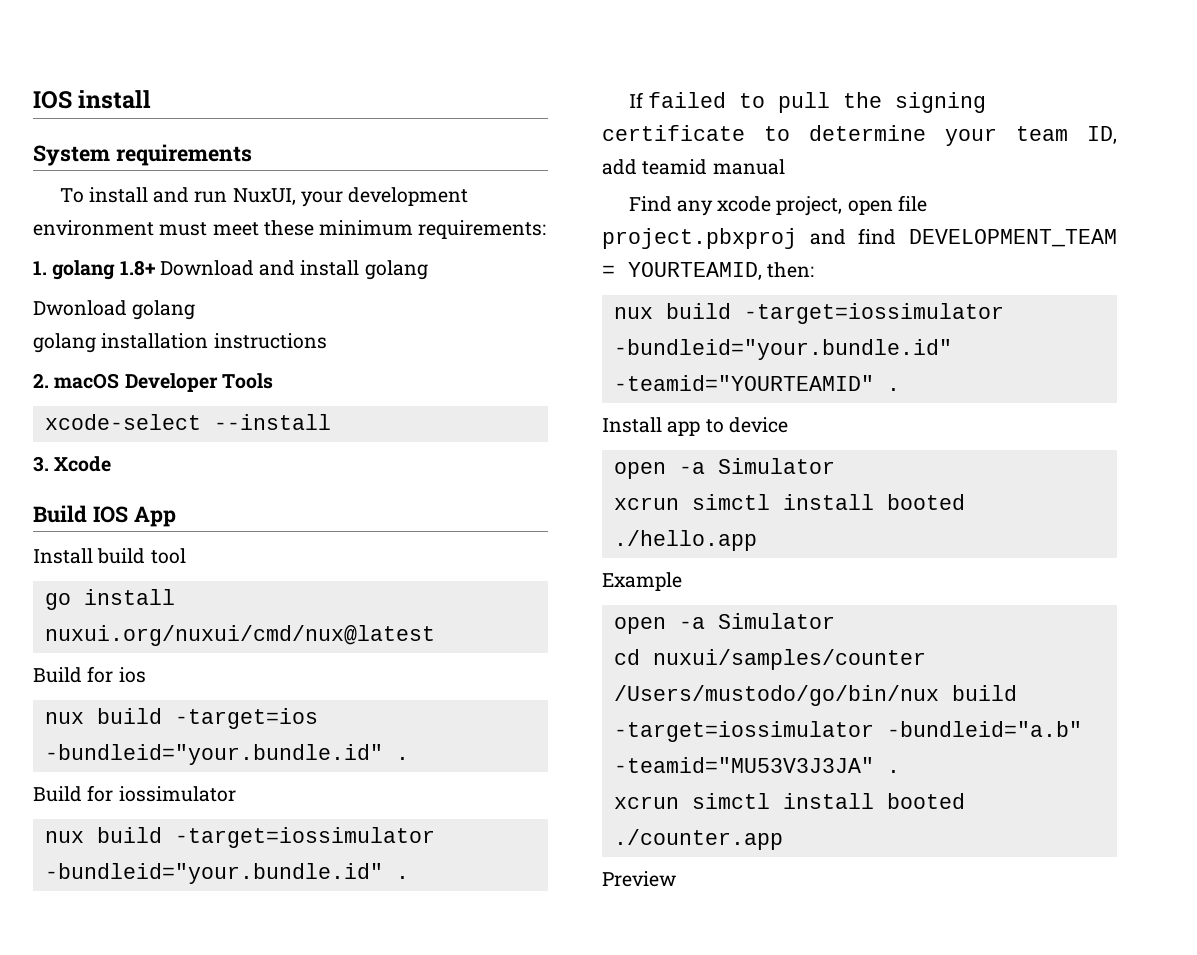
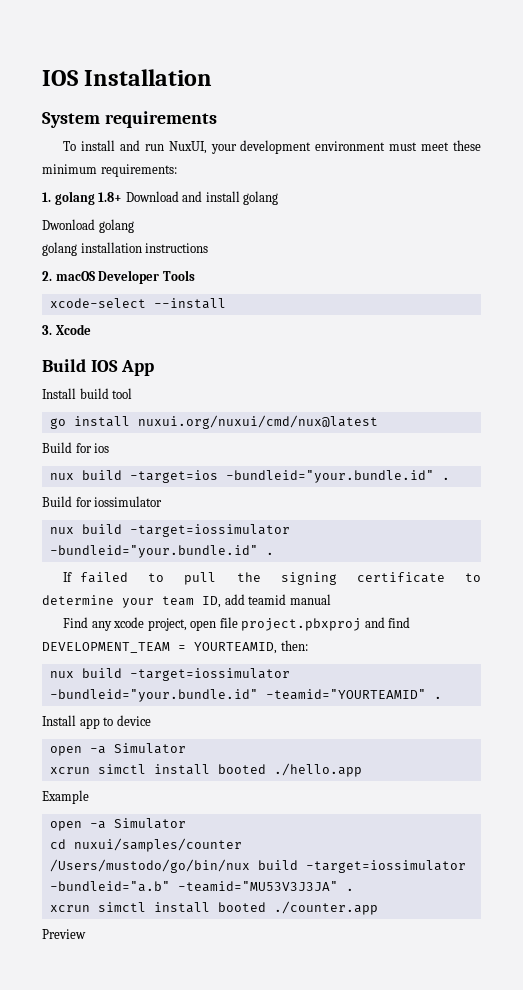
- IOS install
+ IOS Installation

